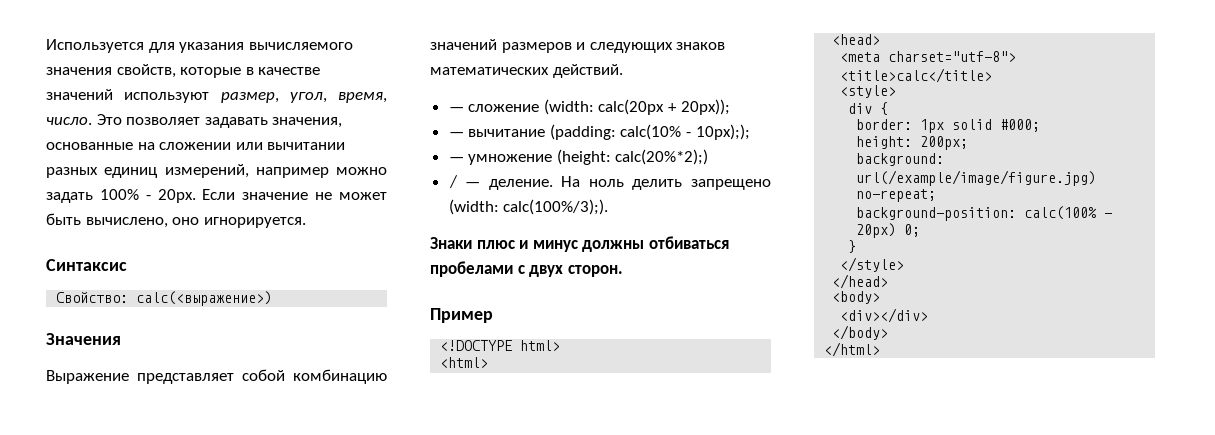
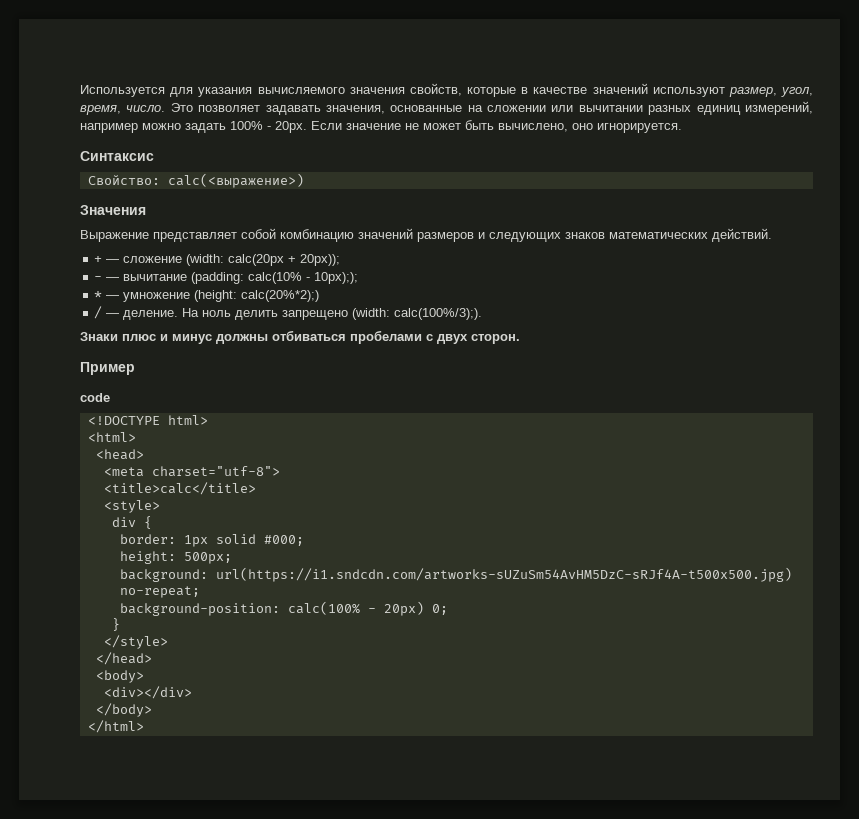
- — сложение (width: calc(20px + 20px));
+ + — сложение (width: calc(20px + 20px));
- — вычитание (padding: calc(10% - 10px););
+ - — вычитание (padding: calc(10% - 10px););
- — умножение (height: calc(20%*2);)
+ * — умножение (height: calc(20%*2);)
+ code
- height: 200px;
+ height: 500px;
- background: url(/example/image/figure.jpg) no-repeat;
+ background: url(https://i1.sndcdn.com/artworks-sUZuSm54AvHM5DzC-sRJf4A-t500x500.jpg) no-repeat;

